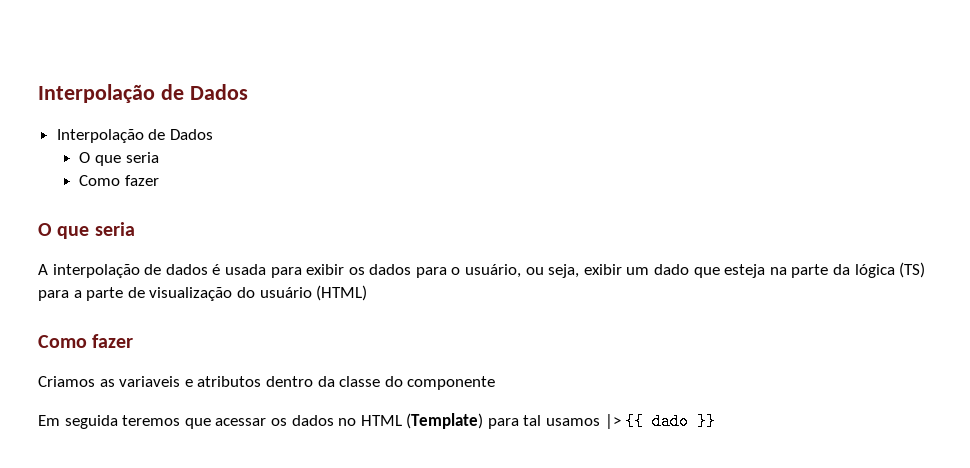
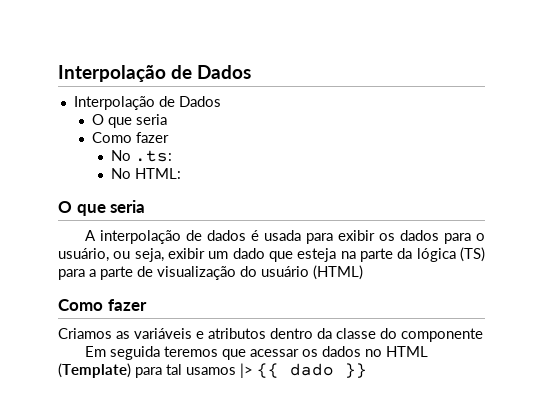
+ No .ts:
+ No HTML:
- Criamos as variaveis e atributos dentro da classe do componente
+ Criamos as variáveis e atributos dentro da classe do componente

